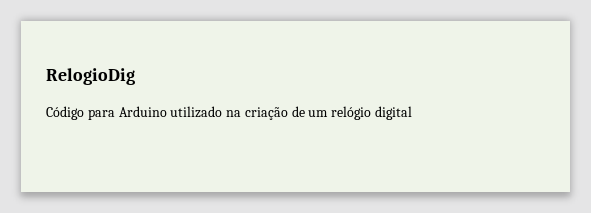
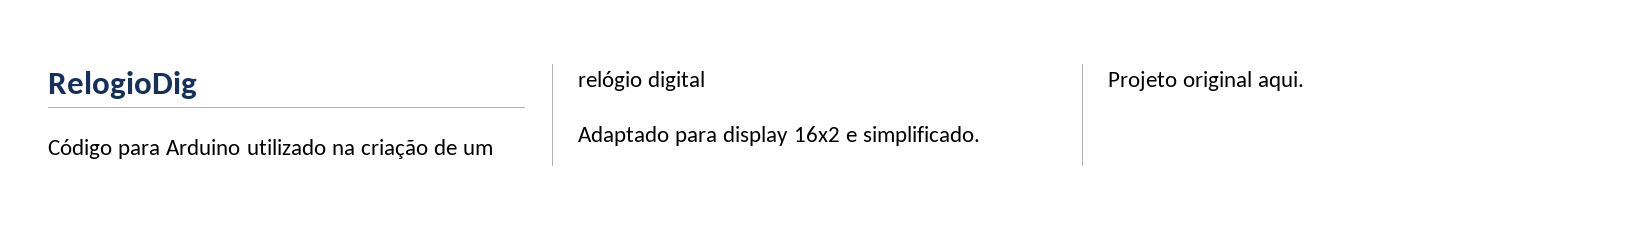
+ Adaptado para display 16x2 e simplificado. Projeto original aqui.

